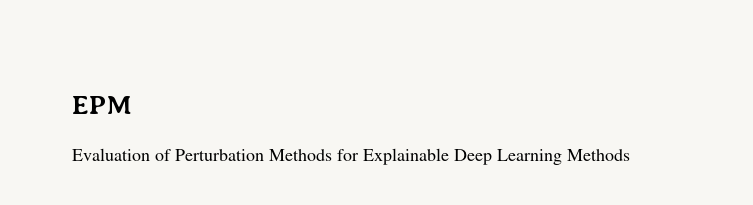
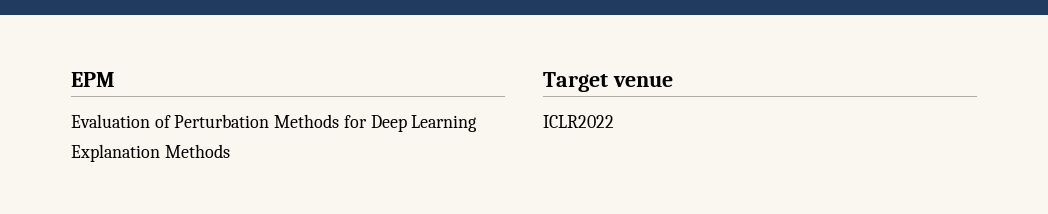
- Evaluation of Perturbation Methods for Explainable Deep Learning Methods
+ Evaluation of Perturbation Methods for Deep Learning Explanation Methods
+ Target venue
+ ICLR2022

